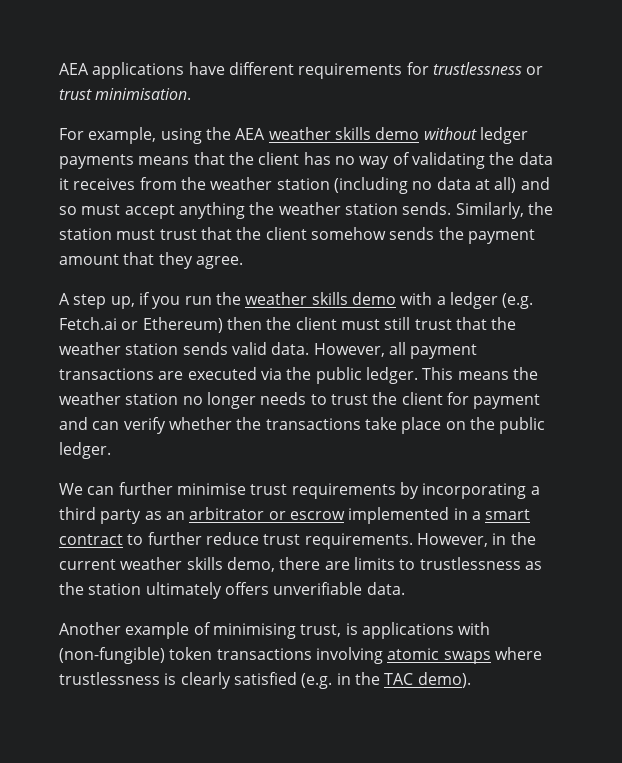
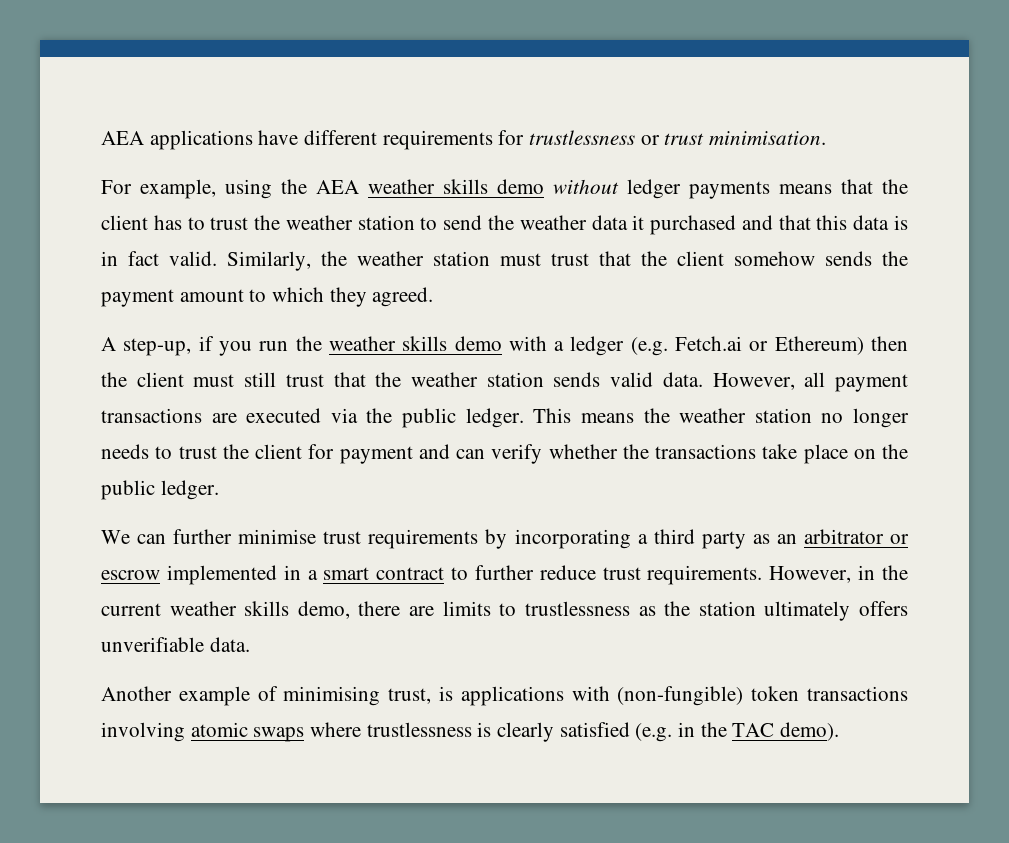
- For example, using the AEA weather skills demo without ledger payments means that the client has no way of validating the data it receives from the weather station (including no data at all) and so must accept anything the weather station sends.
+ For example, using the AEA weather skills demo without ledger payments means that the client has to trust the weather station to send the weather data it purchased and that this data is in fact valid.
- Similarly, the station must trust that the client somehow sends the payment amount that they agree.
+ Similarly, the weather station must trust that the client somehow sends the payment amount to which they agreed.
- A step up, if you run the weather skills demo with a ledger (e.g. Fetch.ai or Ethereum) then the client must still trust that the weather station sends valid data.
+ A step-up, if you run the weather skills demo with a ledger (e.g. Fetch.ai or Ethereum) then the client must still trust that the weather station sends valid data.

